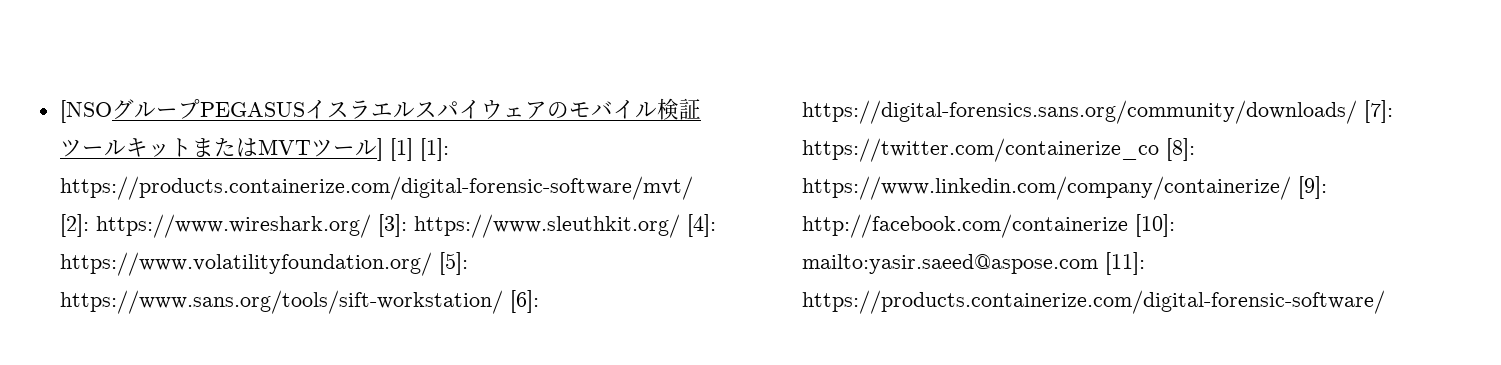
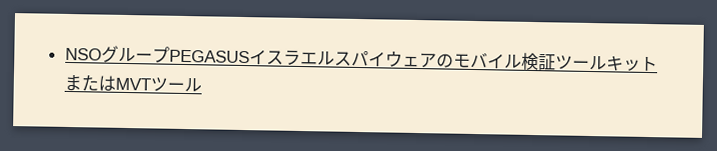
- [NSOグループPEGASUSイスラエルスパイウェアのモバイル検証ツールキットまたはMVTツール] [1] [1]: https://products.containerize.com/digital-forensic-software/mvt/ [2]: https://www.wireshark.org/ [3]: https://www.sleuthkit.org/ [4]: https://www.volatilityfoundation.org/ [5]: https://www.sans.org/tools/sift-workstation/ [6]: https://digital-forensics.sans.org/community/downloads/ [7]: https://twitter.com/containerize_co [8]: https://www.linkedin.com/company/containerize/ [9]: http://facebook.com/containerize [10]: mailto:yasir.saeed@aspose.com [11]: https://products.containerize.com/digital-forensic-software/
+ NSOグループPEGASUSイスラエルスパイウェアのモバイル検証ツールキットまたはMVTツール

